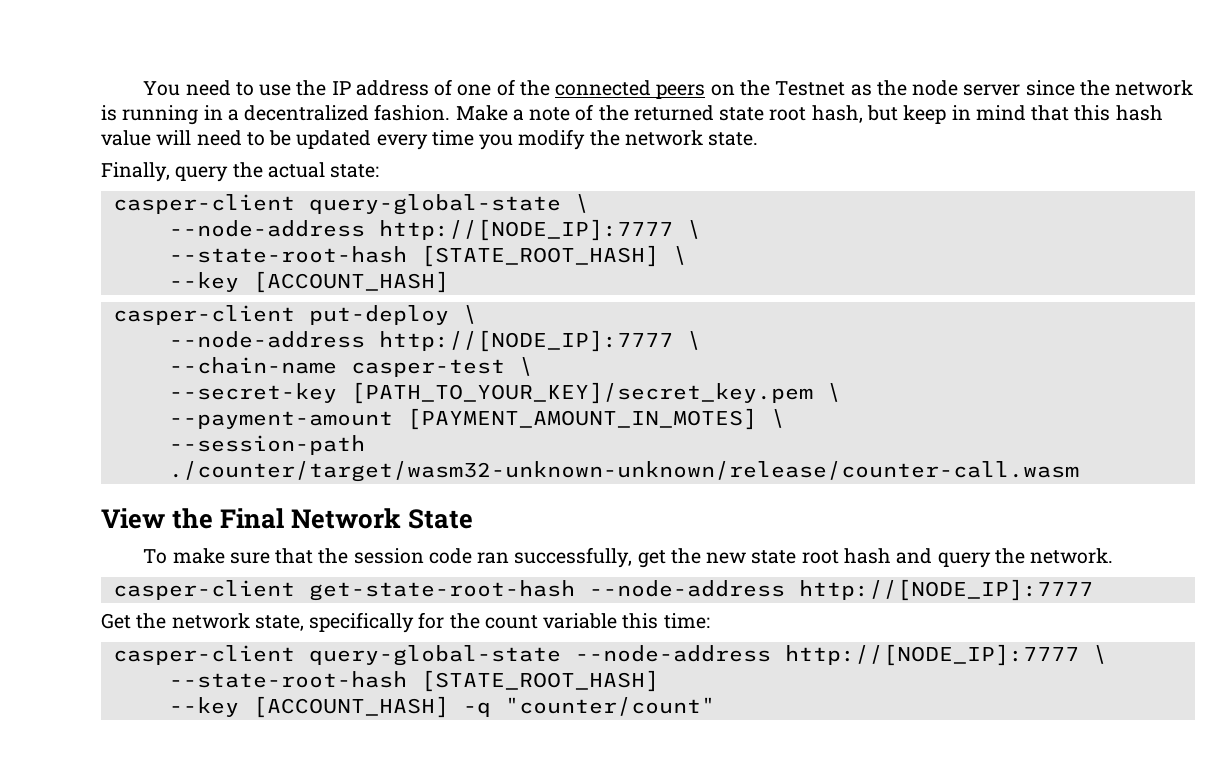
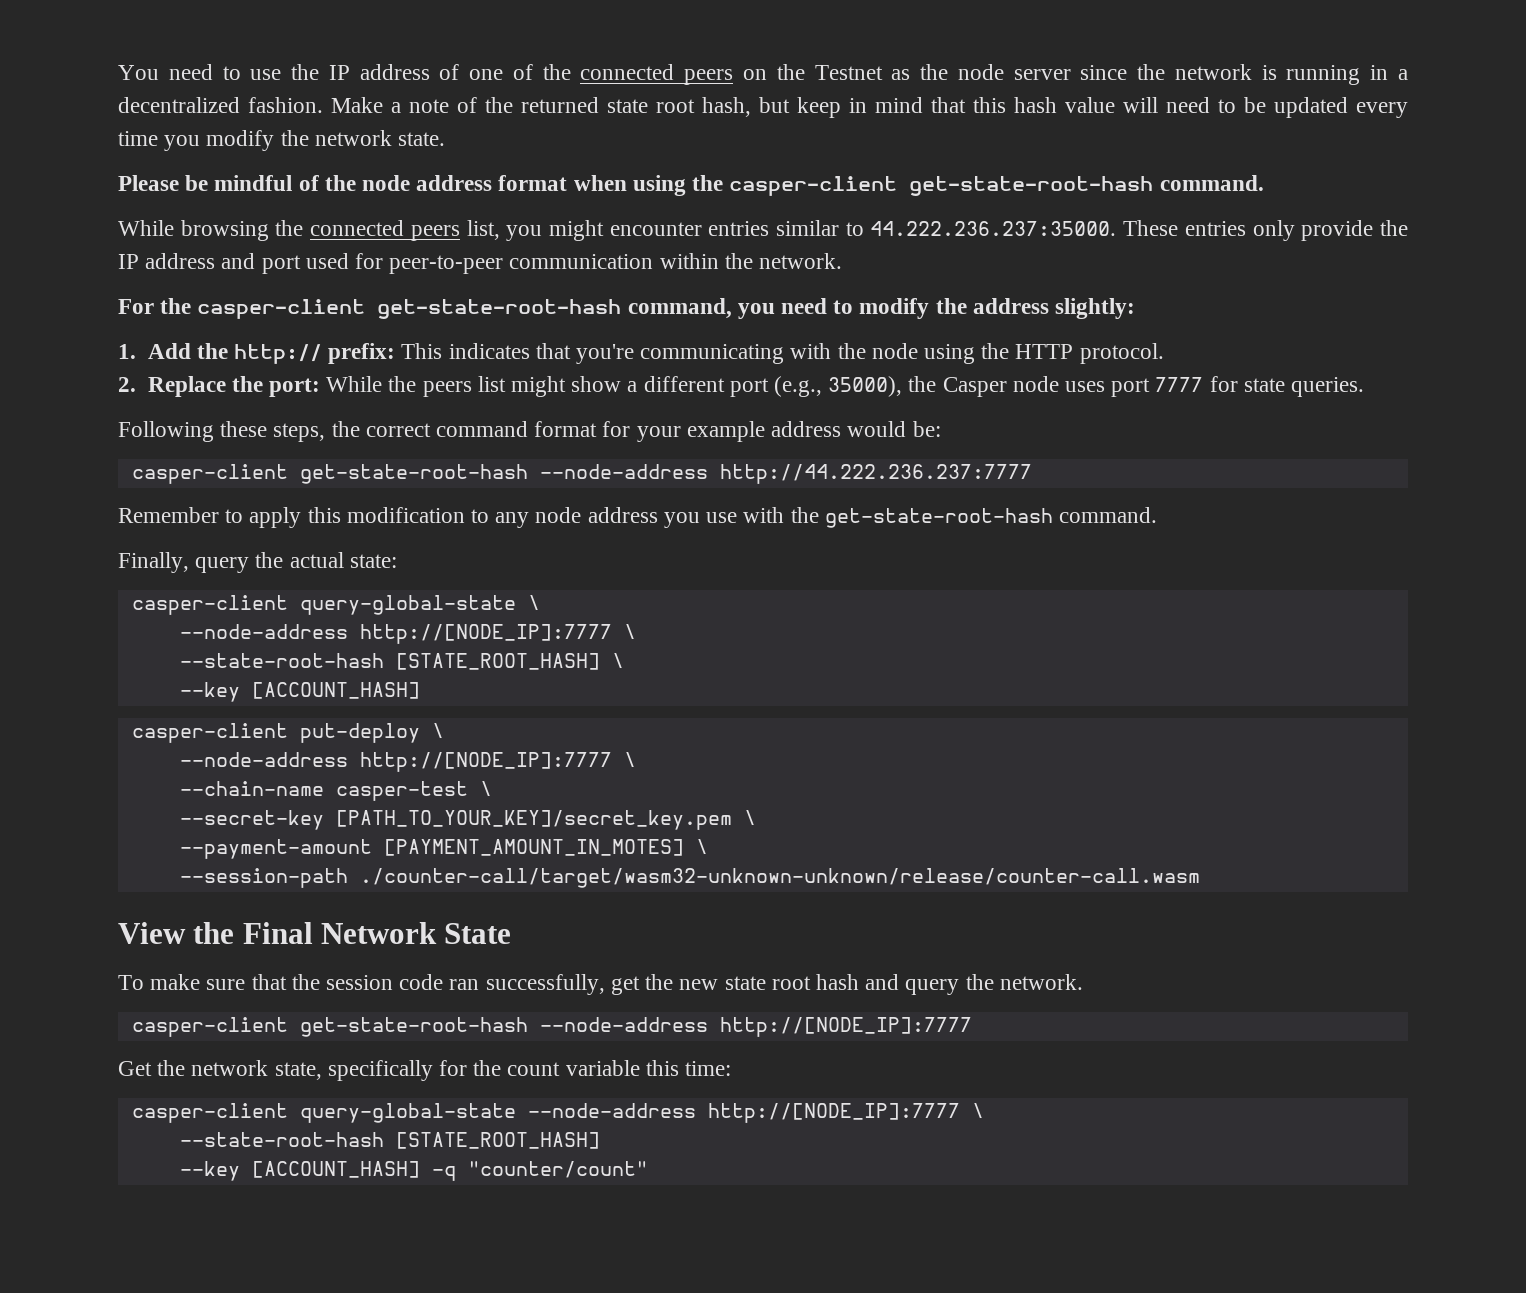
+ Please be mindful of the node address format when using the casper-client get-state-root-hash command.
+ While browsing the connected peers list, you might encounter entries similar to 44.222.236.237:35000. These entries only provide the IP address and port used for peer-to-peer communication within the network.
+ For the casper-client get-state-root-hash command, you need to modify the address slightly:
+ 1. Add the http:// prefix: This indicates that you're communicating with the node using the HTTP protocol.
+ 2. Replace the port: While the peers list might show a different port (e.g., 35000), the Casper node uses port 7777 for state queries.
+ Following these steps, the correct command format for your example address would be:
+ casper-client get-state-root-hash --node-address http://44.222.236.237:7777
+ Remember to apply this modification to any node address you use with the get-state-root-hash command.
- --session-path ./counter/target/wasm32-unknown-unknown/release/counter-call.wasm
+ --session-path ./counter-call/target/wasm32-unknown-unknown/release/counter-call.wasm

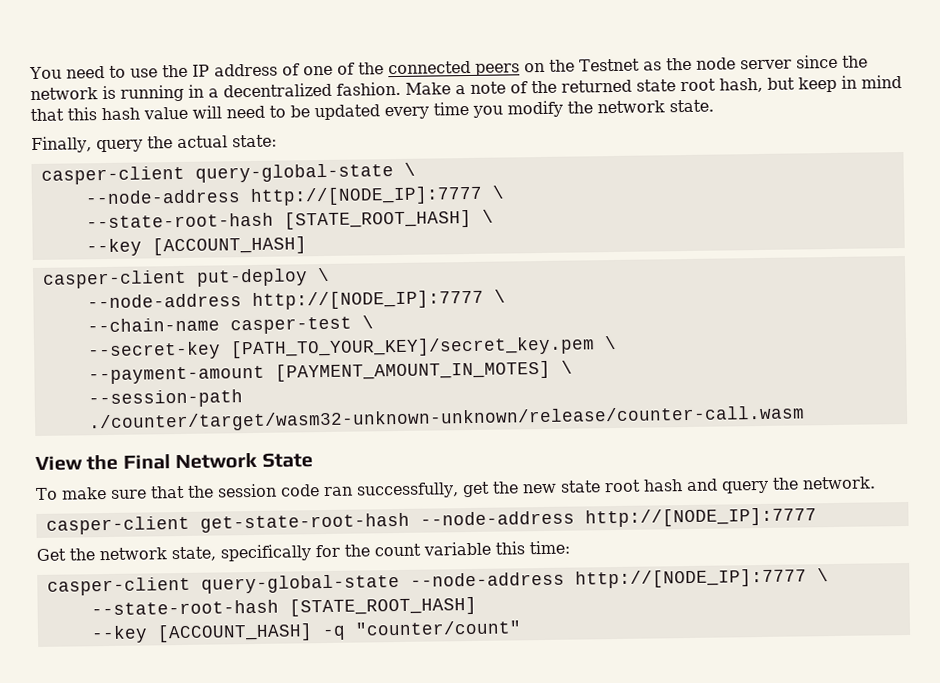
- Please be mindful of the node address format when using the casper-client get-state-root-hash command.
- While browsing the connected peers list, you might encounter entries similar to 44.222.236.237:35000. These entries only provide the IP address and port used for peer-to-peer communication within the network.
- For the casper-client get-state-root-hash command, you need to modify the address slightly:
- 1. Add the http:// prefix: This indicates that you're communicating with the node using the HTTP protocol.
- 2. Replace the port: While the peers list might show a different port (e.g., 35000), the Casper node uses port 7777 for state queries.
- Following these steps, the correct command format for your example address would be:
- casper-client get-state-root-hash --node-address http://44.222.236.237:7777
- Remember to apply this modification to any node address you use with the get-state-root-hash command.
- --session-path ./counter-call/target/wasm32-unknown-unknown/release/counter-call.wasm
+ --session-path ./counter/target/wasm32-unknown-unknown/release/counter-call.wasm

